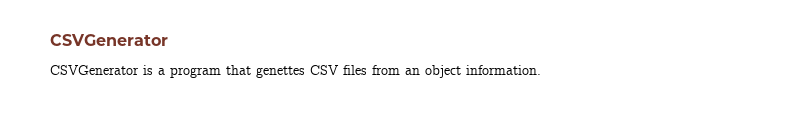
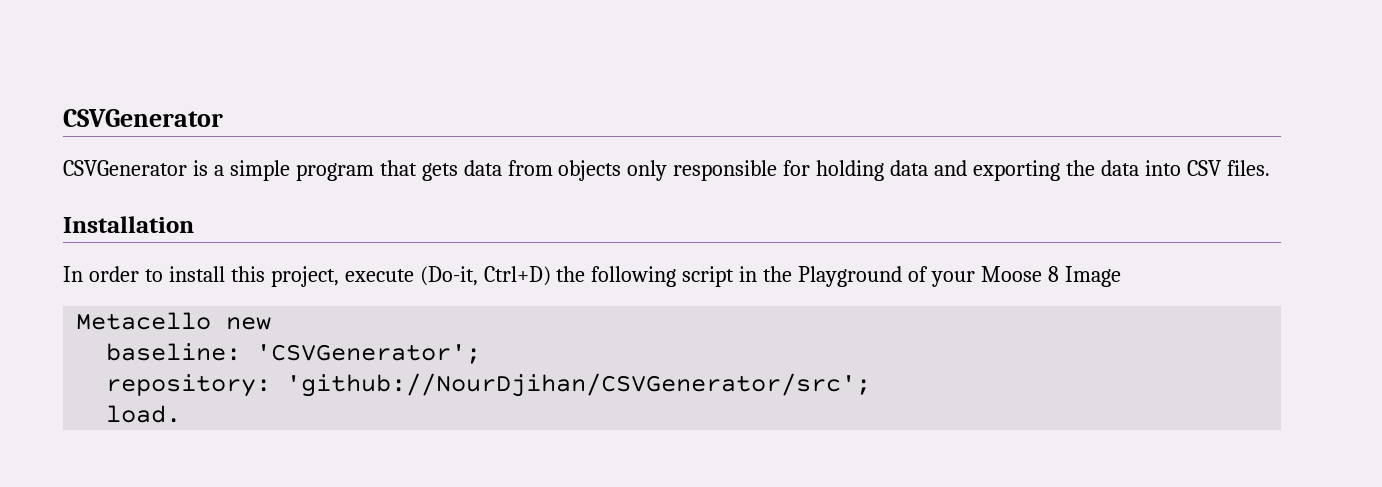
- CSVGenerator is a program that genettes CSV files from an object information.
+ CSVGenerator is a simple program that gets data from objects only responsible for holding data and exporting the data into CSV files.
+ Installation
+ In order to install this project, execute (Do-it, Ctrl+D) the following script in the Playground of your Moose 8 Image
+ Metacello new
+ baseline: 'CSVGenerator';
+ repository: 'github://NourDjihan/CSVGenerator/src';
+ load.

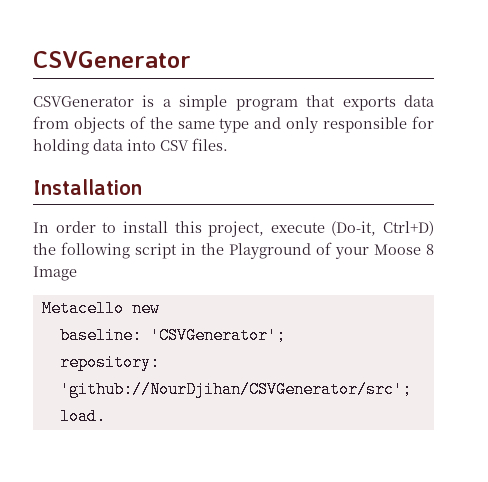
- CSVGenerator is a simple program that gets data from objects only responsible for holding data and exporting the data into CSV files.
+ CSVGenerator is a simple program that exports data from objects of the same type and only responsible for holding data into CSV files.

